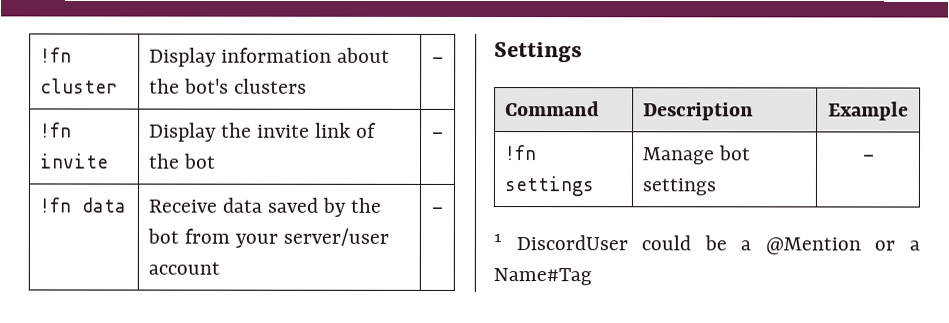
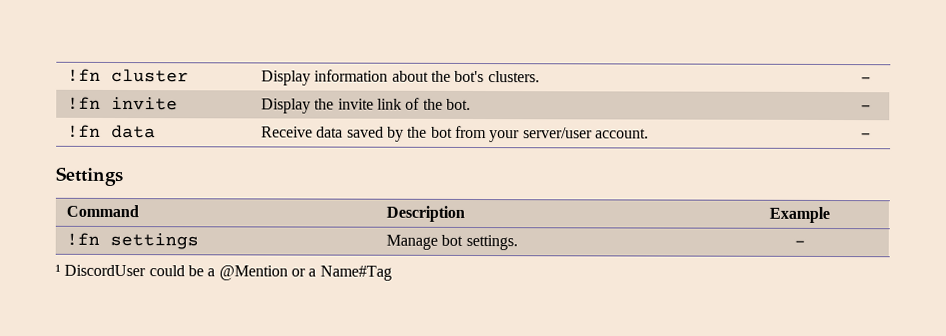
- !fn cluster | Display information about the bot's clusters | -
+ !fn cluster | Display information about the bot's clusters. | -
- !fn invite | Display the invite link of the bot | -
+ !fn invite | Display the invite link of the bot. | -
- !fn data | Receive data saved by the bot from your server/user account | -
+ !fn data | Receive data saved by the bot from your server/user account. | -
- !fn settings | Manage bot settings | -
+ !fn settings | Manage bot settings. | -

